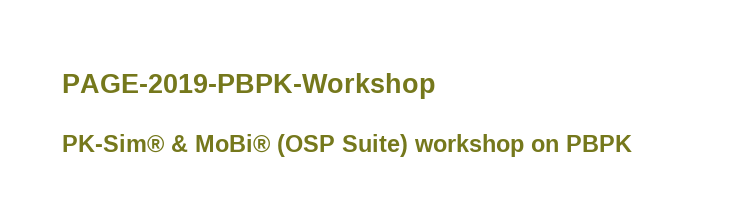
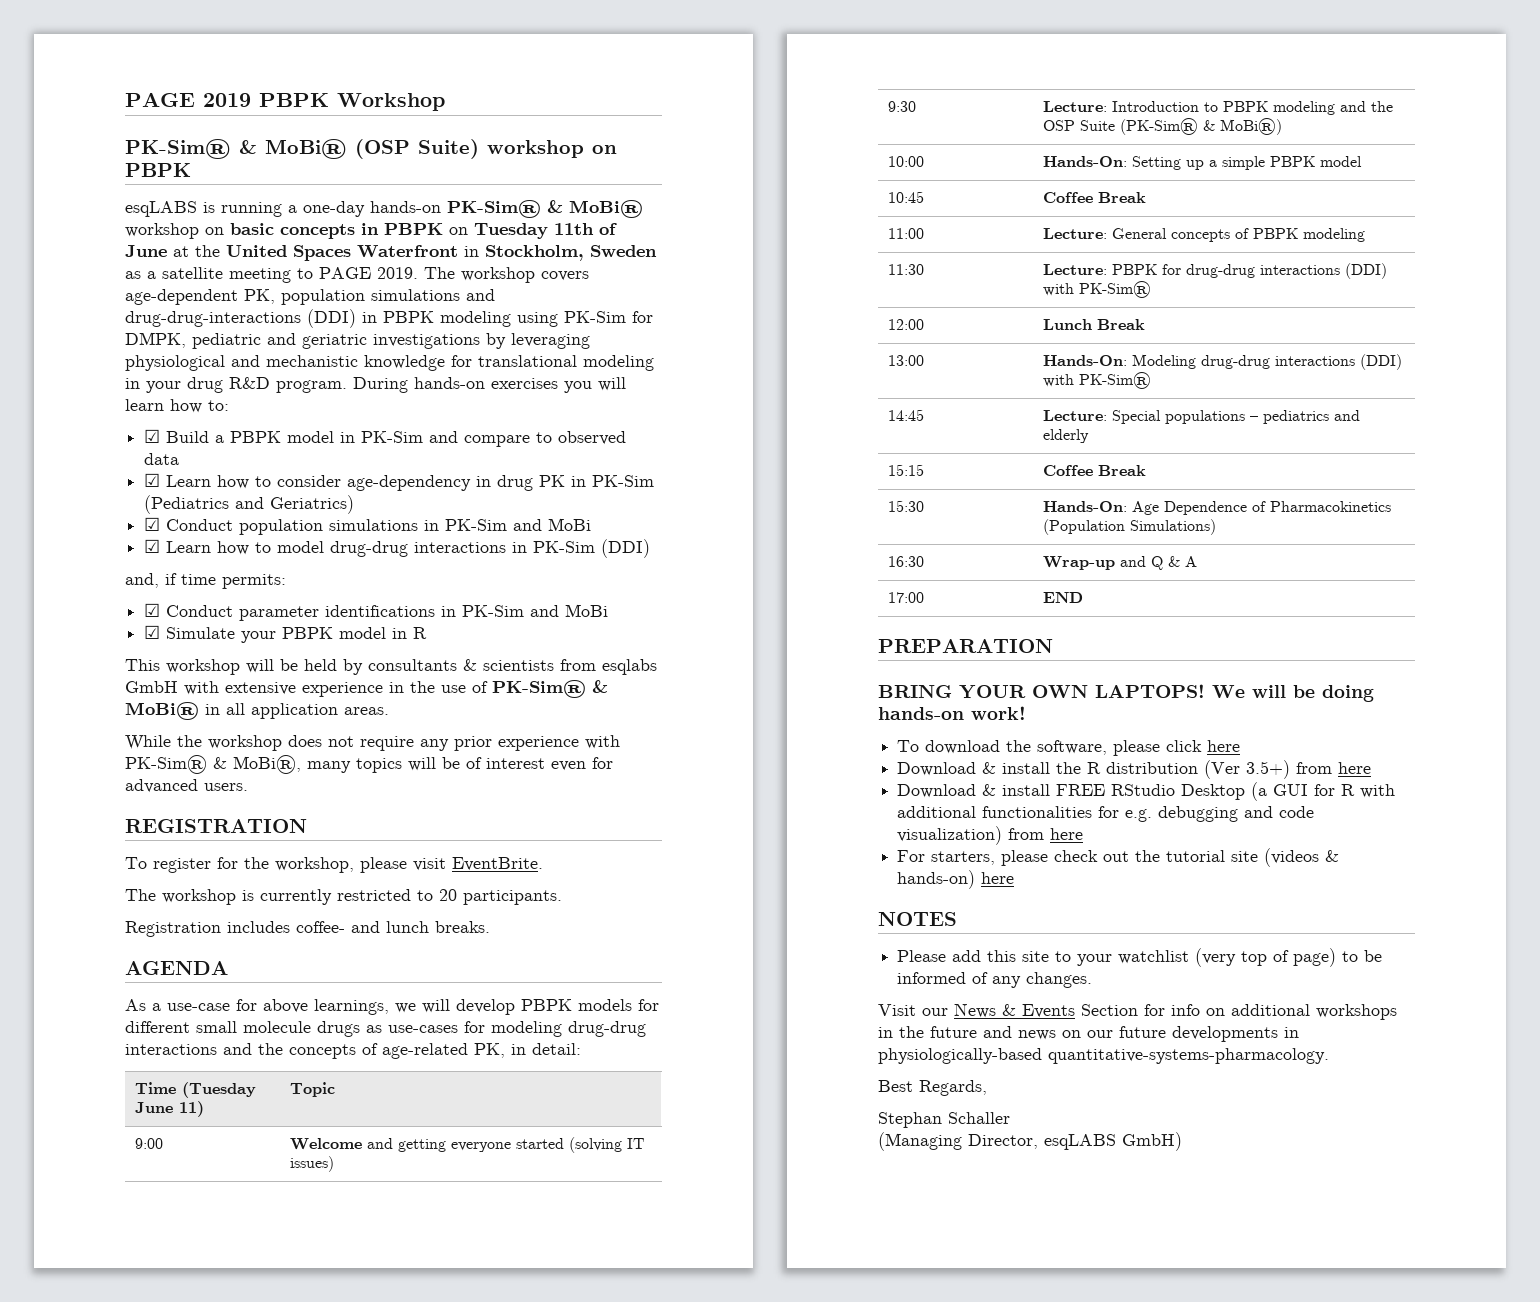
- PAGE-2019-PBPK-Workshop
+ PAGE 2019 PBPK Workshop
+ esqLABS is running a one-day hands-on PK-Sim® & MoBi® workshop on basic concepts in PBPK on Tuesday 11th of June at the United Spaces Waterfront in Stockholm, Sweden as a satellite meeting to PAGE 2019. The workshop covers age-dependent PK, population simulations and drug-drug-interactions (DDI) in PBPK modeling using PK-Sim for DMPK, pediatric and geriatric investigations by leveraging physiological and mechanistic knowledge for translational modeling in your drug R&D program. During hands-on exercises you will learn how to:
+ ☑ Build a PBPK model in PK-Sim and compare to observed data
+ ☑ Learn how to consider age-dependency in drug PK in PK-Sim (Pediatrics and Geriatrics)
+ ☑ Conduct population simulations in PK-Sim and MoBi
+ ☑ Learn how to model drug-drug interactions in PK-Sim (DDI)
+ and, if time permits:
+ ☑ Conduct parameter identifications in PK-Sim and MoBi
+ ☑ Simulate your PBPK model in R
+ This workshop will be held by consultants & scientists from esqlabs GmbH with extensive experience in the use of PK-Sim® & MoBi® in all application areas.
+ While the workshop does not require any prior experience with PK-Sim® & MoBi®, many topics will be of interest even for advanced users.
+ REGISTRATION
+ To register for the workshop, please visit EventBrite.
+ The workshop is currently restricted to 20 participants.
+ Registration includes coffee- and lunch breaks.
+ AGENDA
+ As a use-case for above learnings, we will develop PBPK models for different small molecule drugs as use-cases for modeling drug-drug interactions and the concepts of age-related PK, in detail:
+ Time (Tuesday June 11) | Topic
+ 9:00 | Welcome and getting everyone started (solving IT issues)
+ 9:30 | Lecture: Introduction to PBPK modeling and the OSP Suite (PK-Sim® & MoBi®)
+ 10:00 | Hands-On: Setting up a simple PBPK model
+ 10:45 | Coffee Break
+ 11:00 | Lecture: General concepts of PBPK modeling
+ 11:30 | Lecture: PBPK for drug-drug interactions (DDI) with PK-Sim®
+ 12:00 | Lunch Break
+ 13:00 | Hands-On: Modeling drug-drug interactions (DDI) with PK-Sim®
+ 14:45 | Lecture: Special populations – pediatrics and elderly
+ 15:15 | Coffee Break
+ 15:30 | Hands-On: Age Dependence of Pharmacokinetics (Population Simulations)
+ 16:30 | Wrap-up and Q & A
+ 17:00 | END
+ PREPARATION
+ BRING YOUR OWN LAPTOPS! We will be doing hands-on work!
+ To download the software, please click here
+ Download & install the R distribution (Ver 3.5+) from here
+ Download & install FREE RStudio Desktop (a GUI for R with additional functionalities for e.g. debugging and code visualization) from here
+ For starters, please check out the tutorial site (videos & hands-on) here
+ NOTES
+ Please add this site to your watchlist (very top of page) to be informed of any changes.
+ Visit our News & Events Section for info on additional workshops in the future and news on our future developments in physiologically-based quantitative-systems-pharmacology.
+ Best Regards,
+ Stephan Schaller
+ (Managing Director, esqLABS GmbH)

